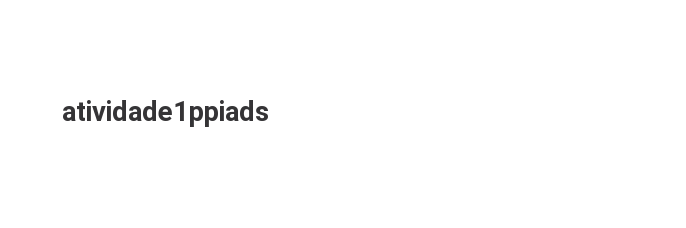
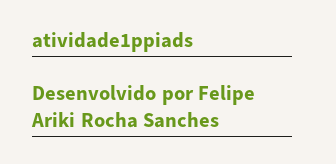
+ Desenvolvido por Felipe Ariki Rocha Sanches

